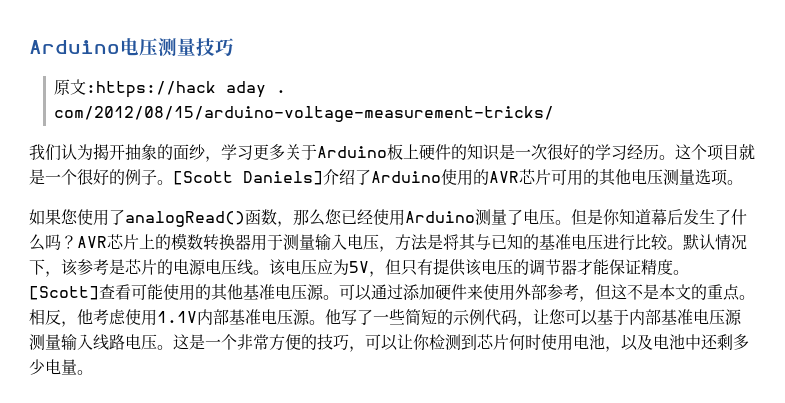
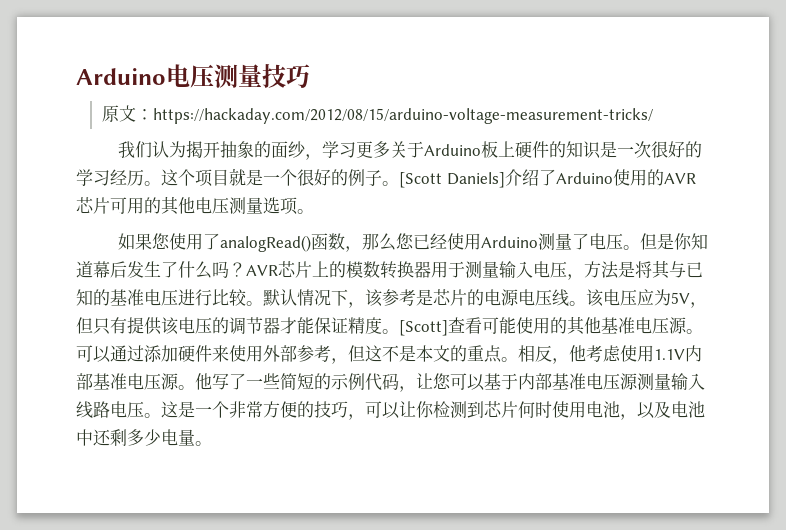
- 原文:https://hack aday . com/2012/08/15/arduino-voltage-measurement-tricks/
+ 原文：https://hackaday.com/2012/08/15/arduino-voltage-measurement-tricks/

